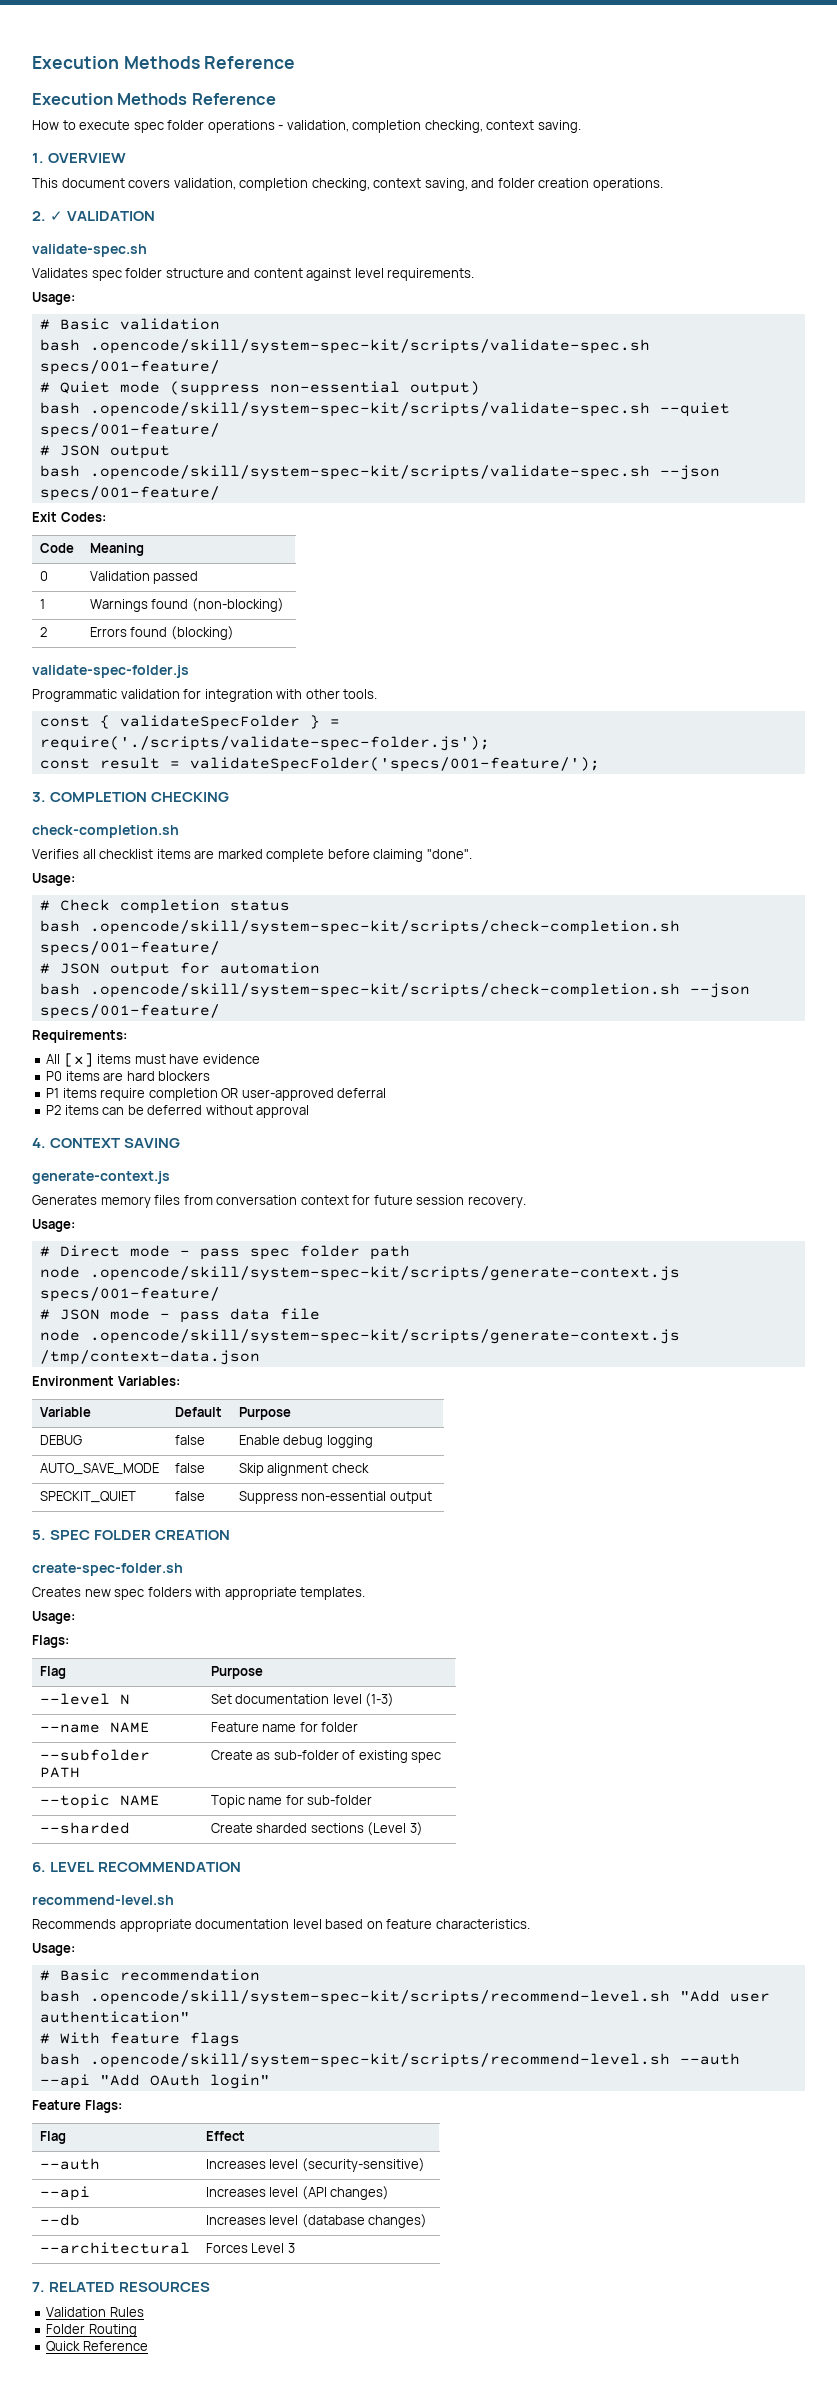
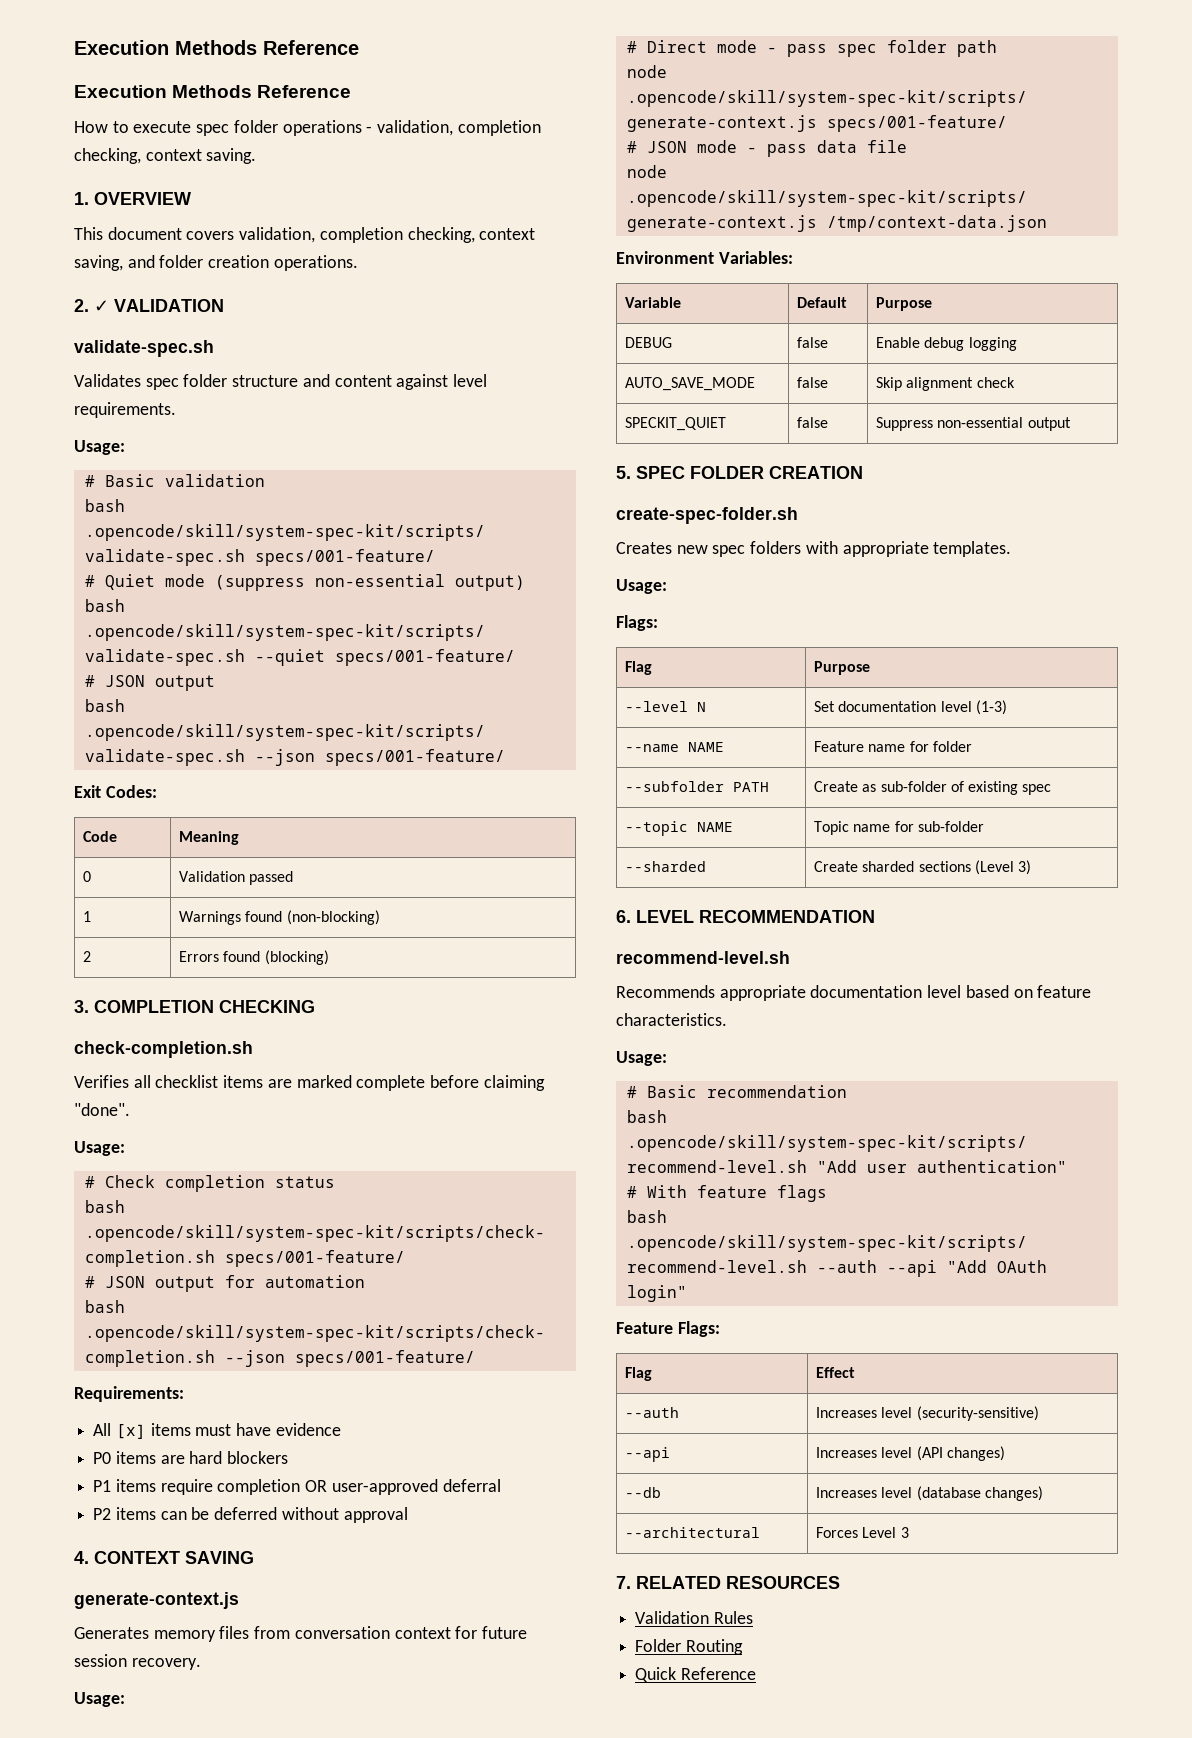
- validate-spec-folder.js
- Programmatic validation for integration with other tools.
- const { validateSpecFolder } = require('./scripts/validate-spec-folder.js');
- const result = validateSpecFolder('specs/001-feature/');

